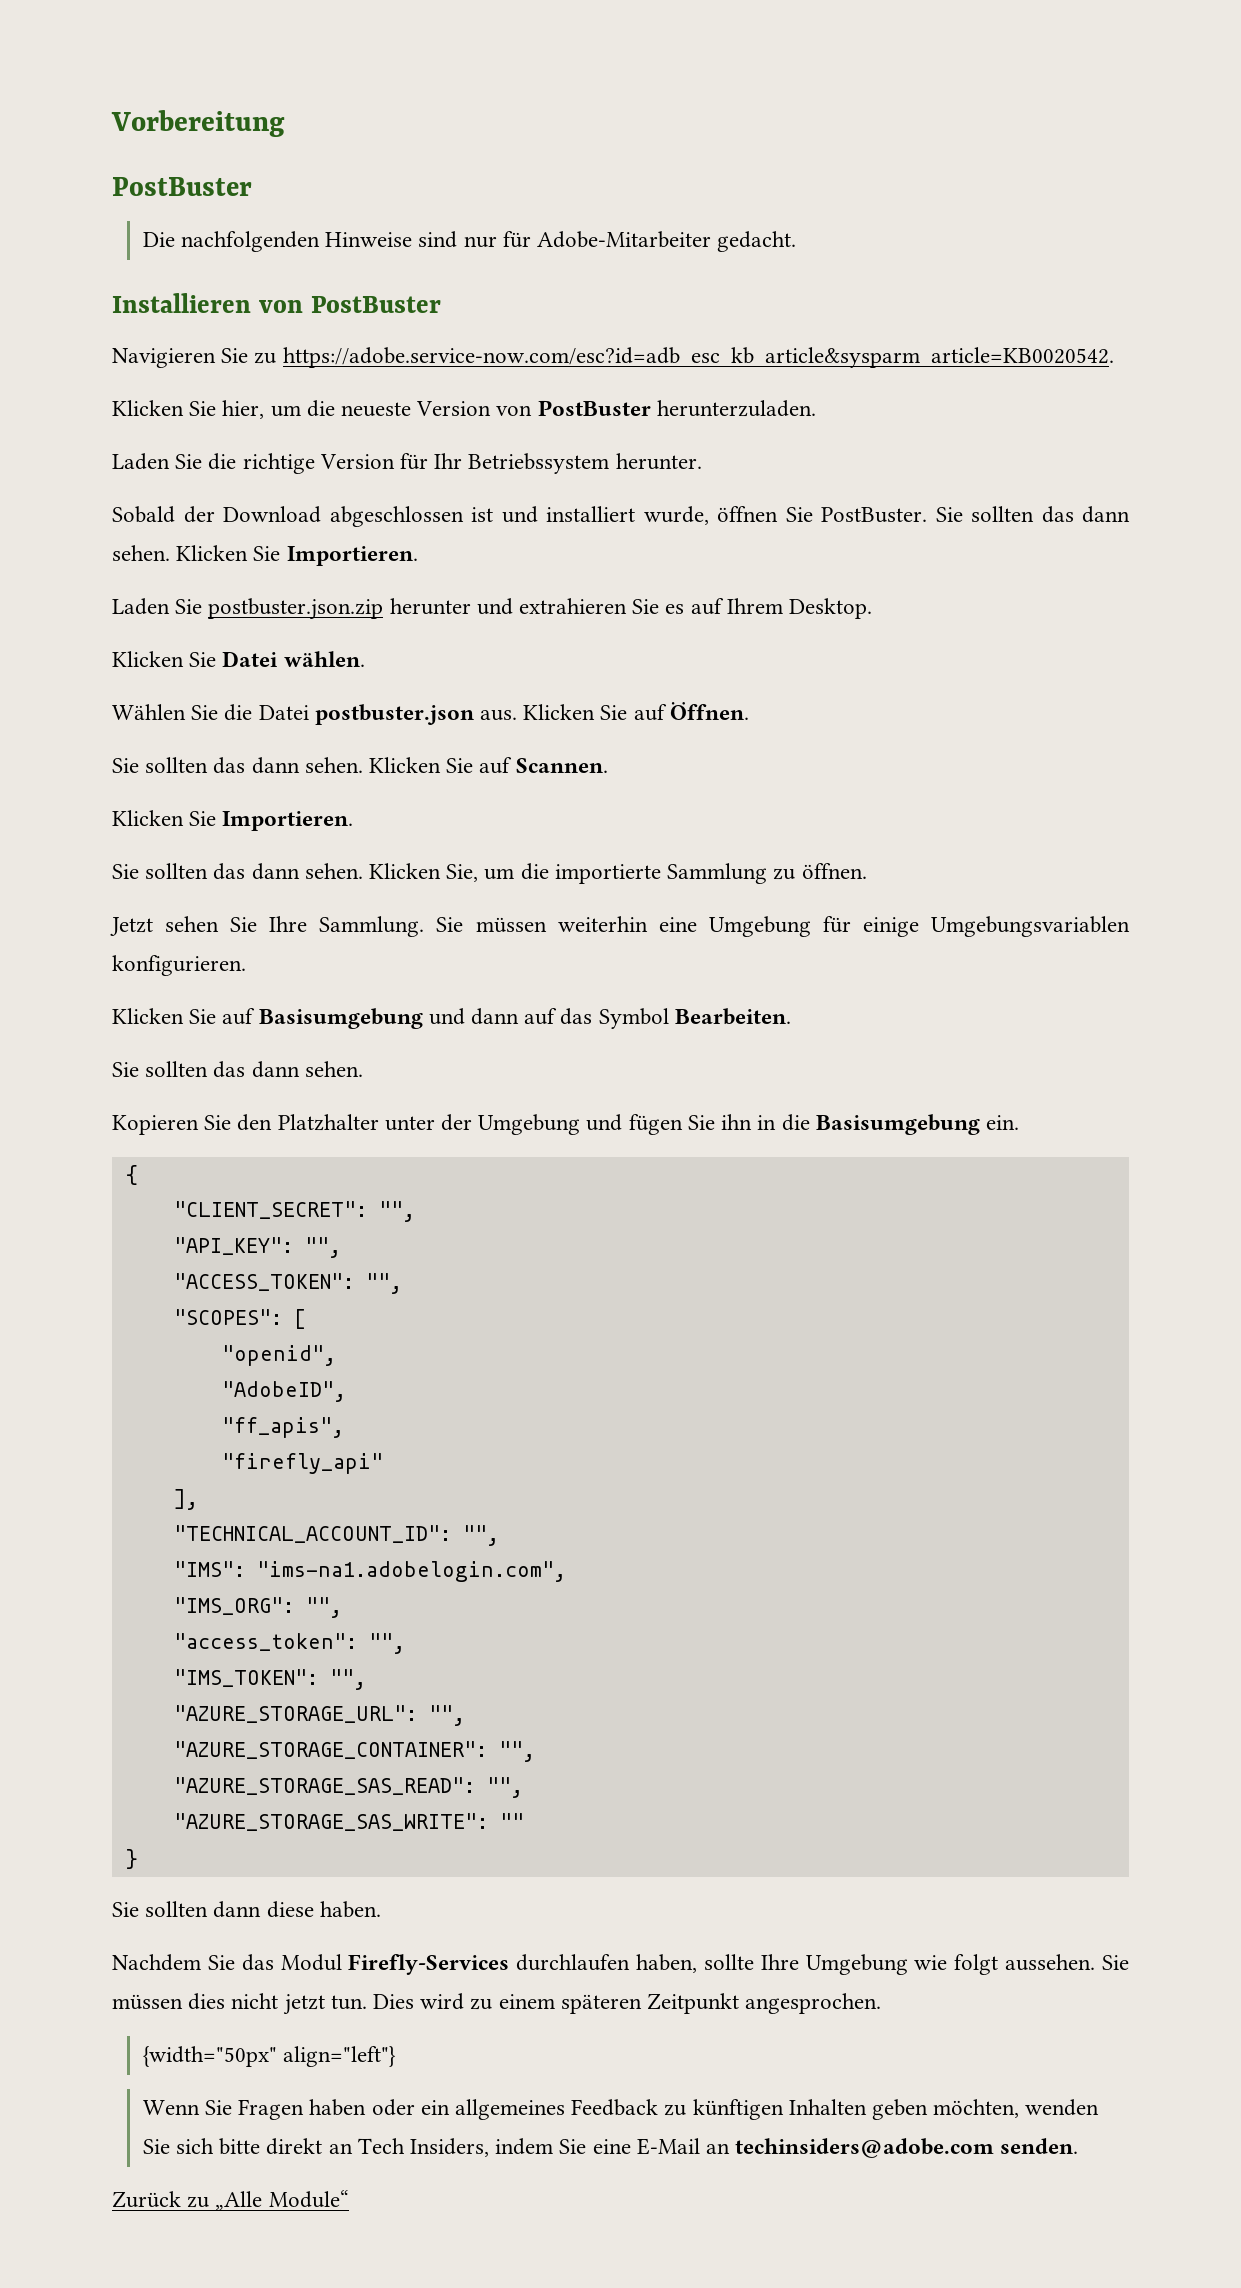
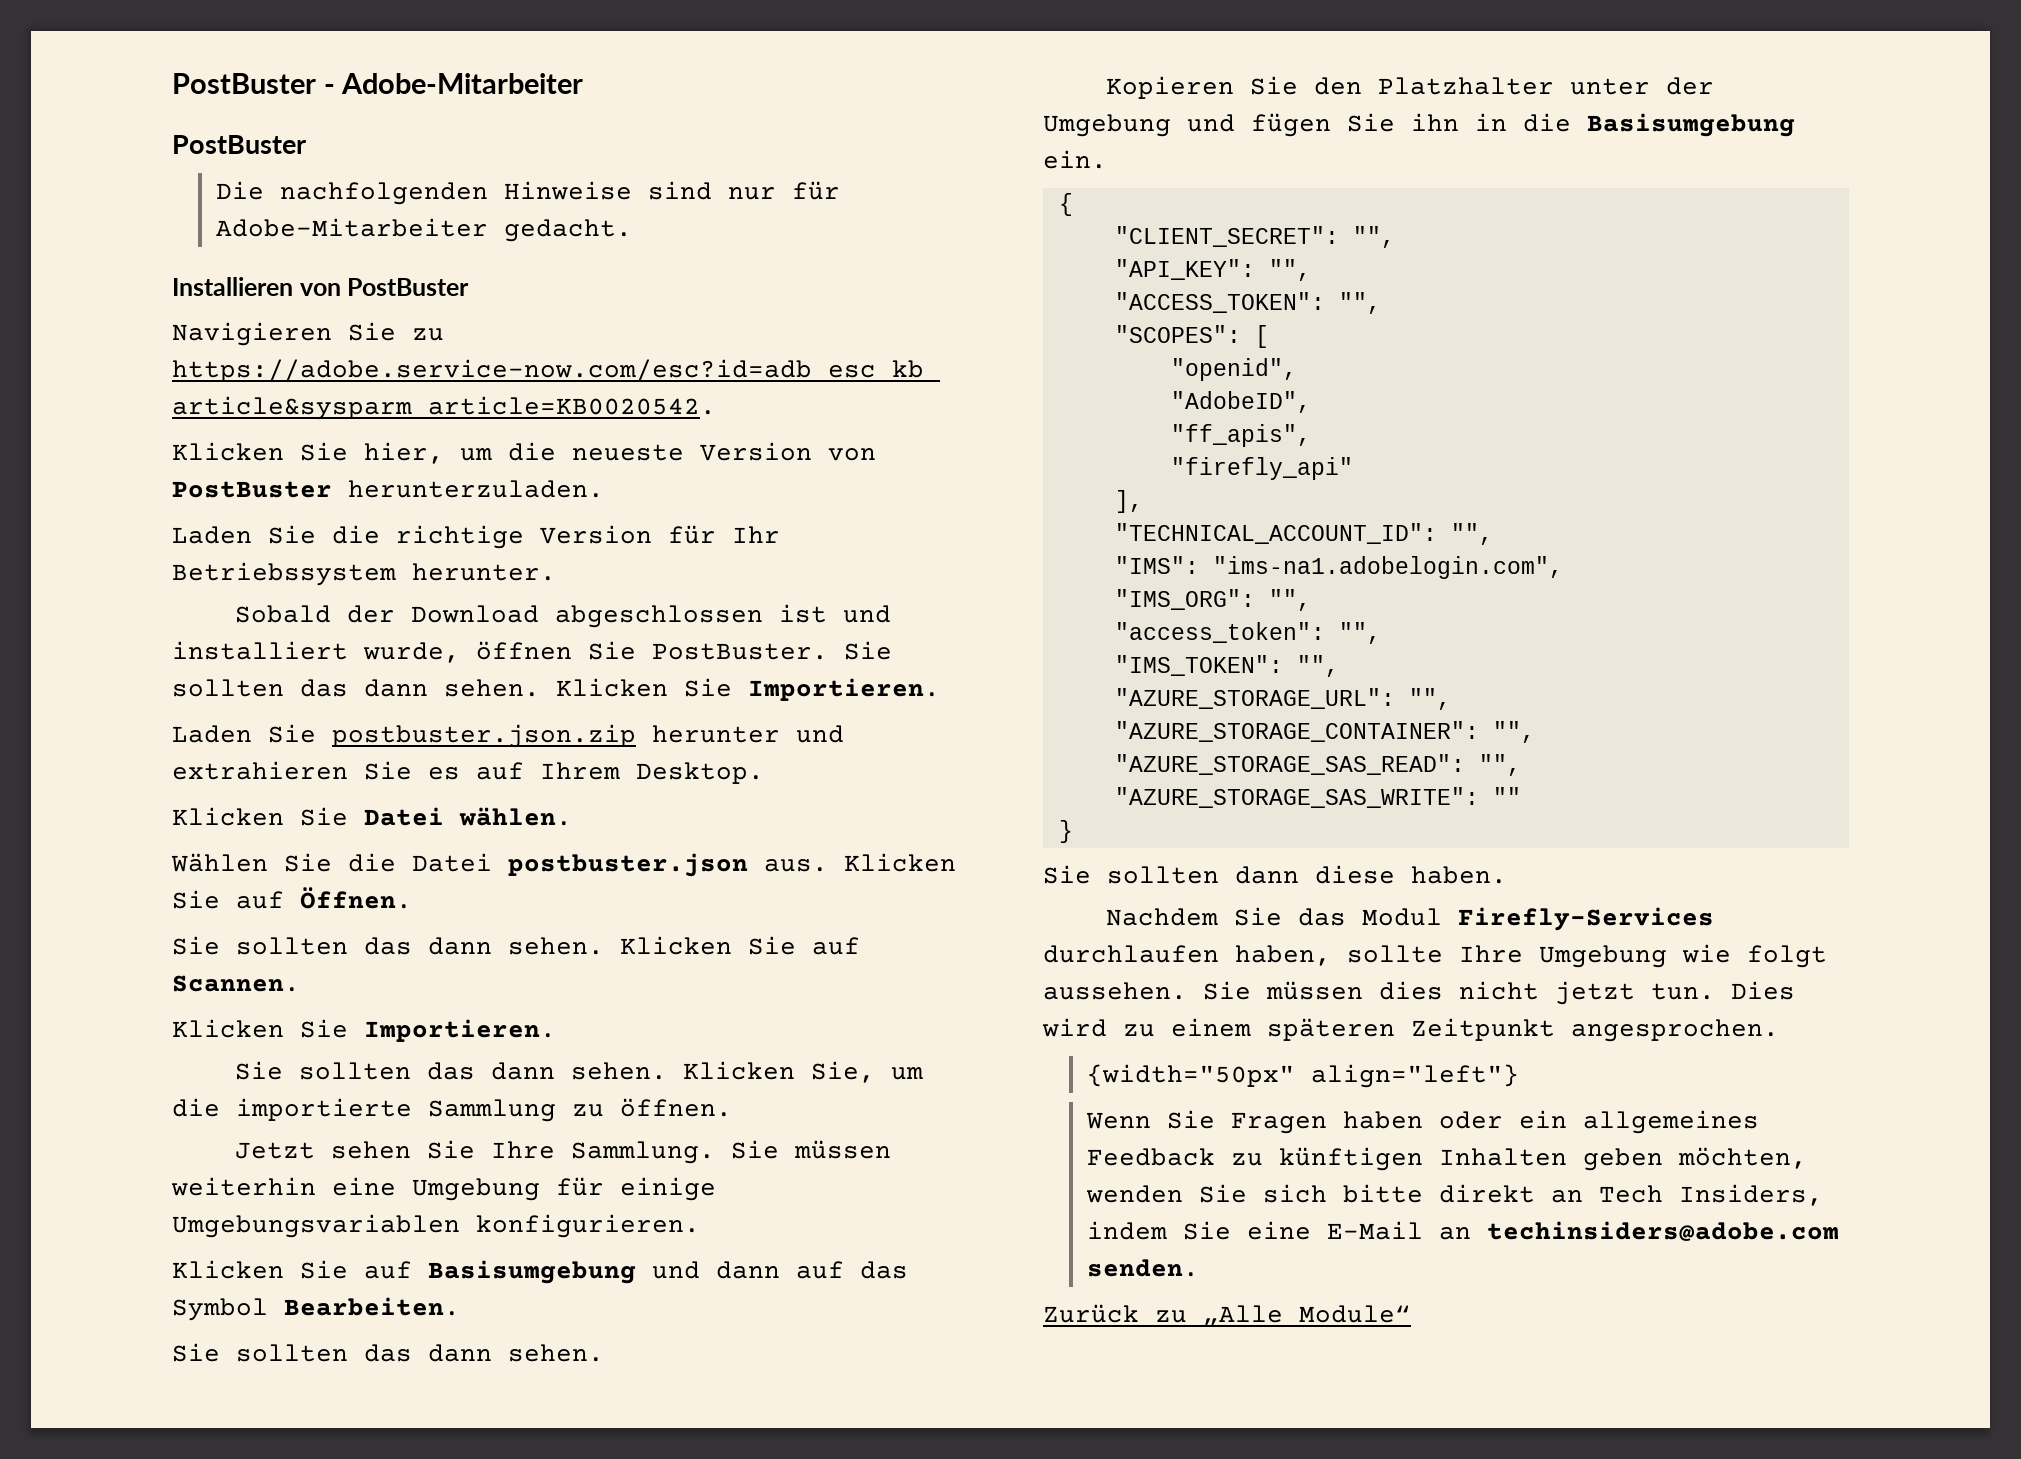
- Vorbereitung
+ PostBuster - Adobe-Mitarbeiter

